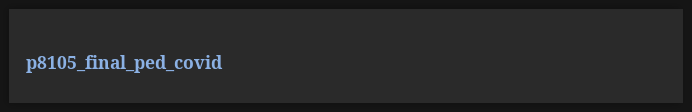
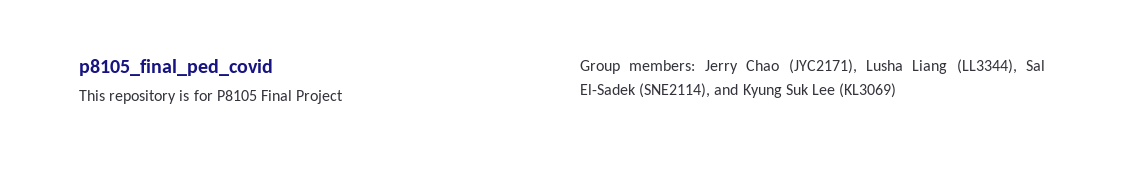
+ This repository is for P8105 Final Project
+ Group members: Jerry Chao (JYC2171), Lusha Liang (LL3344), Sal El-Sadek (SNE2114), and Kyung Suk Lee (KL3069)

